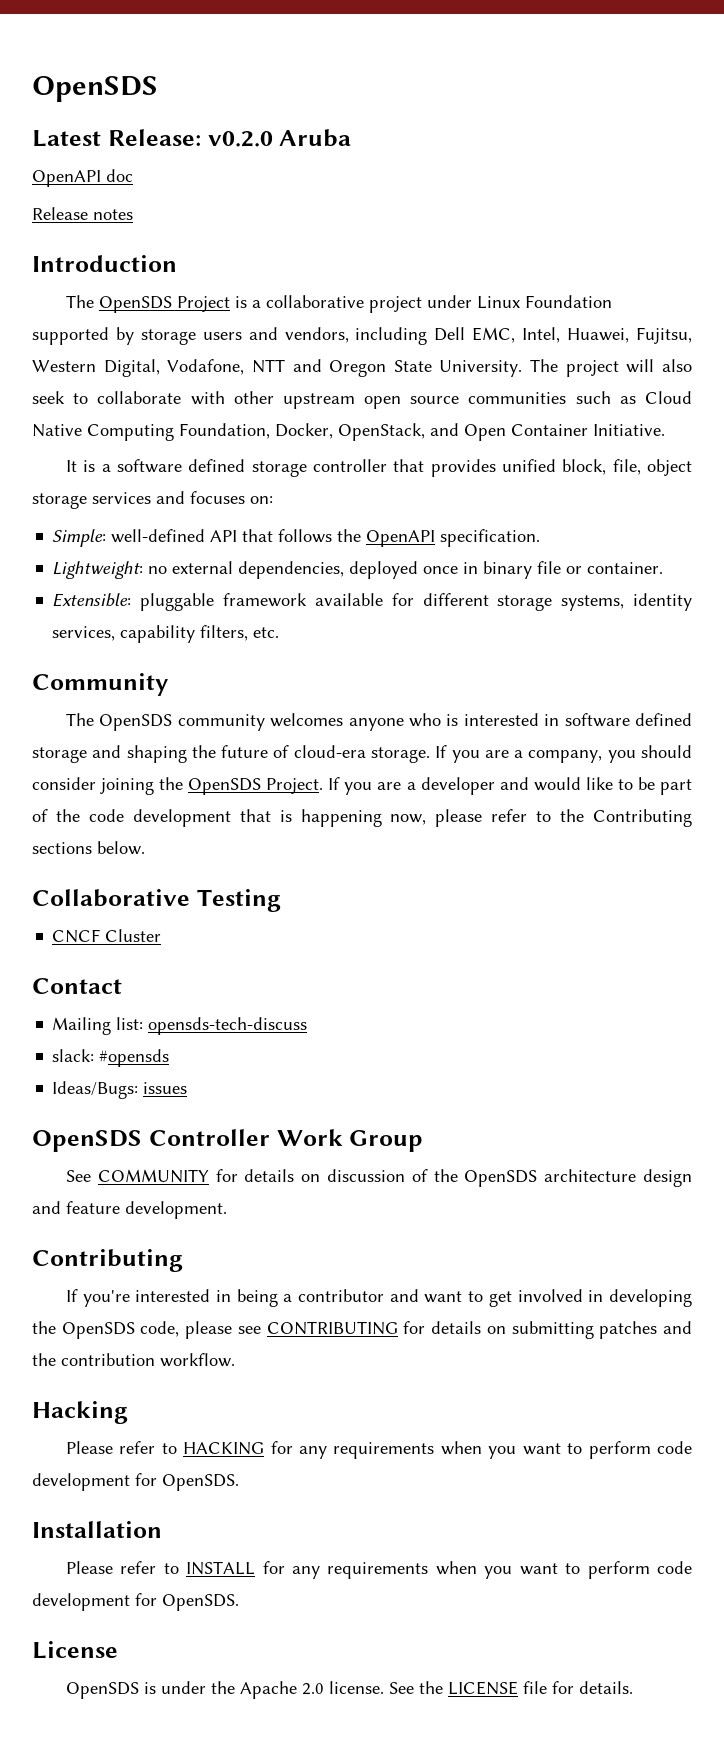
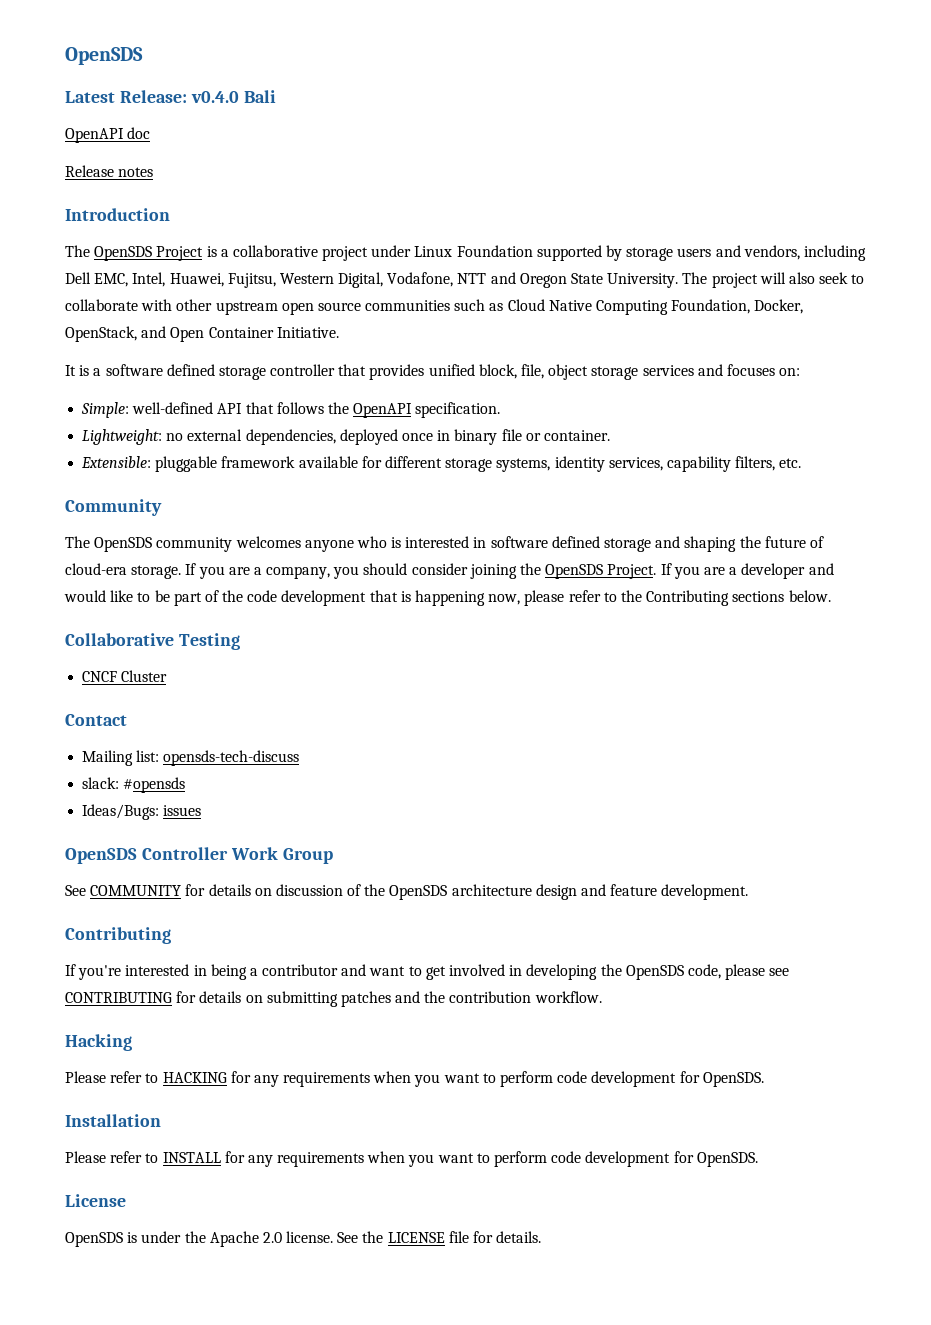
- Latest Release: v0.2.0 Aruba
+ Latest Release: v0.4.0 Bali

